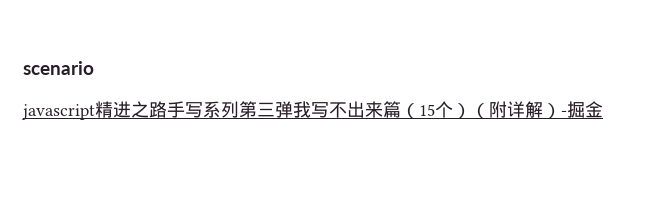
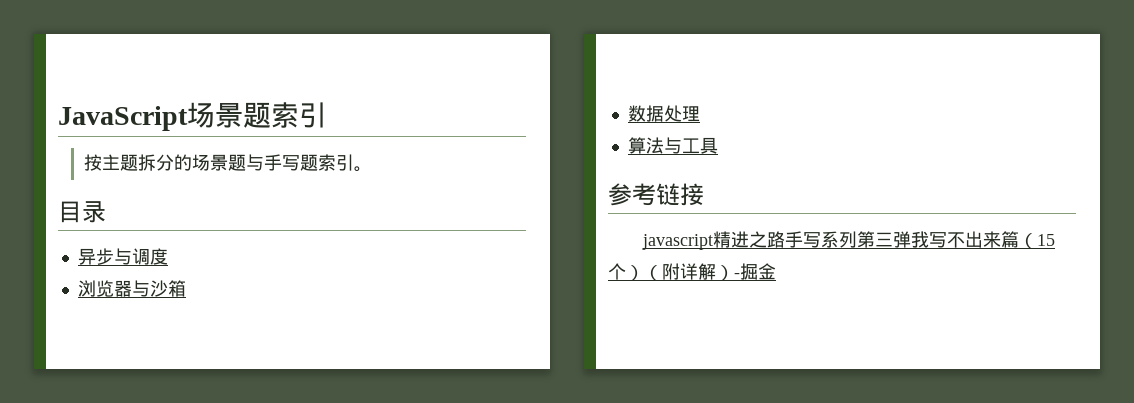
- scenario
+ JavaScript场景题索引
+ 按主题拆分的场景题与手写题索引。
+ 目录
+ 异步与调度
+ 浏览器与沙箱
+ 数据处理
+ 算法与工具
+ 参考链接

